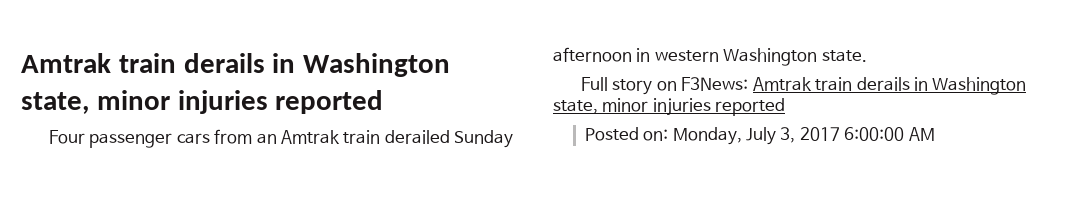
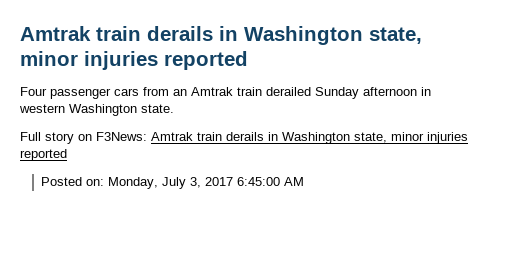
- Posted on: Monday, July 3, 2017 6:00:00 AM
+ Posted on: Monday, July 3, 2017 6:45:00 AM

